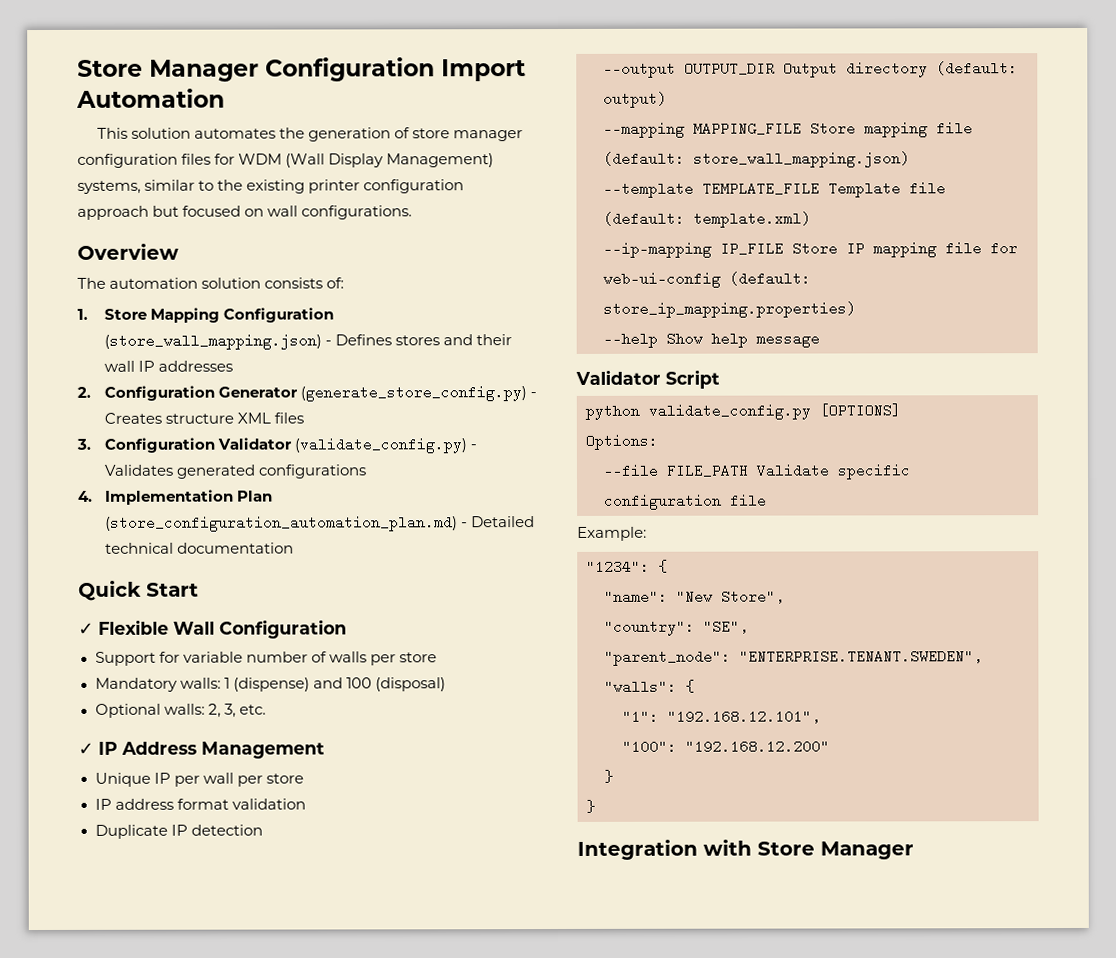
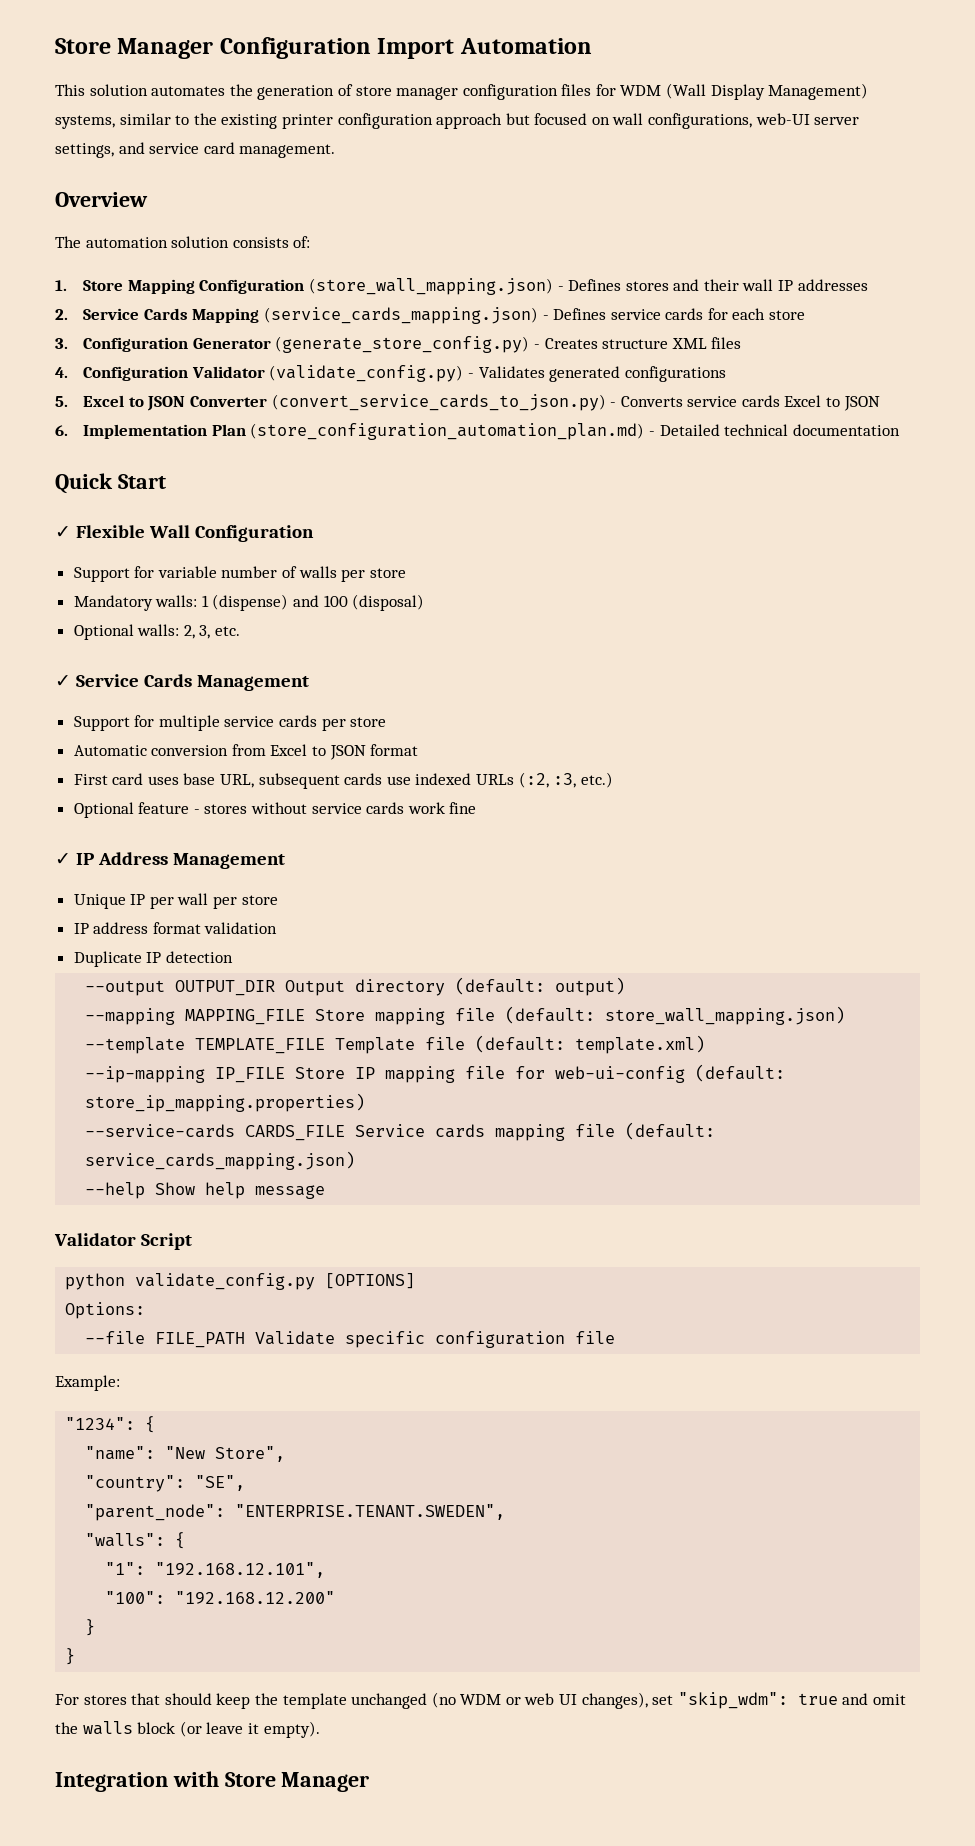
- This solution automates the generation of store manager configuration files for WDM (Wall Display Management) systems, similar to the existing printer configuration approach but focused on wall configurations.
+ This solution automates the generation of store manager configuration files for WDM (Wall Display Management) systems, similar to the existing printer configuration approach but focused on wall configurations, web-UI server settings, and service card management.
- 2. Configuration Generator (generate_store_config.py) - Creates structure XML files
+ 2. Service Cards Mapping (service_cards_mapping.json) - Defines service cards for each store
+ 3. Configuration Generator (generate_store_config.py) - Creates structure XML files
- 3. Configuration Validator (validate_config.py) - Validates generated configurations
+ 4. Configuration Validator (validate_config.py) - Validates generated configurations
- 4. Implementation Plan (store_configuration_automation_plan.md) - Detailed technical documentation
+ 5. Excel to JSON Converter (convert_service_cards_to_json.py) - Converts service cards Excel to JSON
+ 6. Implementation Plan (store_configuration_automation_plan.md) - Detailed technical documentation
+ ✓ Service Cards Management
+ Support for multiple service cards per store
+ Automatic conversion from Excel to JSON format
+ First card uses base URL, subsequent cards use indexed URLs (:2, :3, etc.)
+ Optional feature - stores without service cards work fine
+ --service-cards CARDS_FILE Service cards mapping file (default: service_cards_mapping.json)
+ For stores that should keep the template unchanged (no WDM or web UI changes), set "skip_wdm": true and omit the walls block (or leave it empty).

